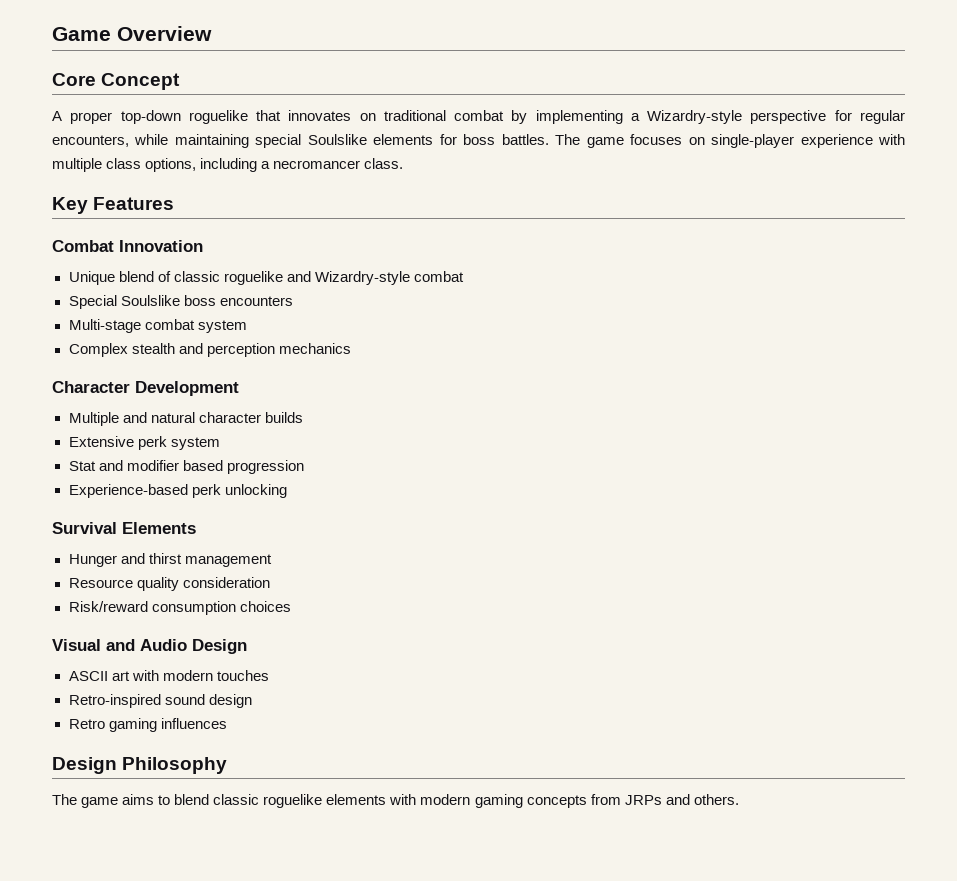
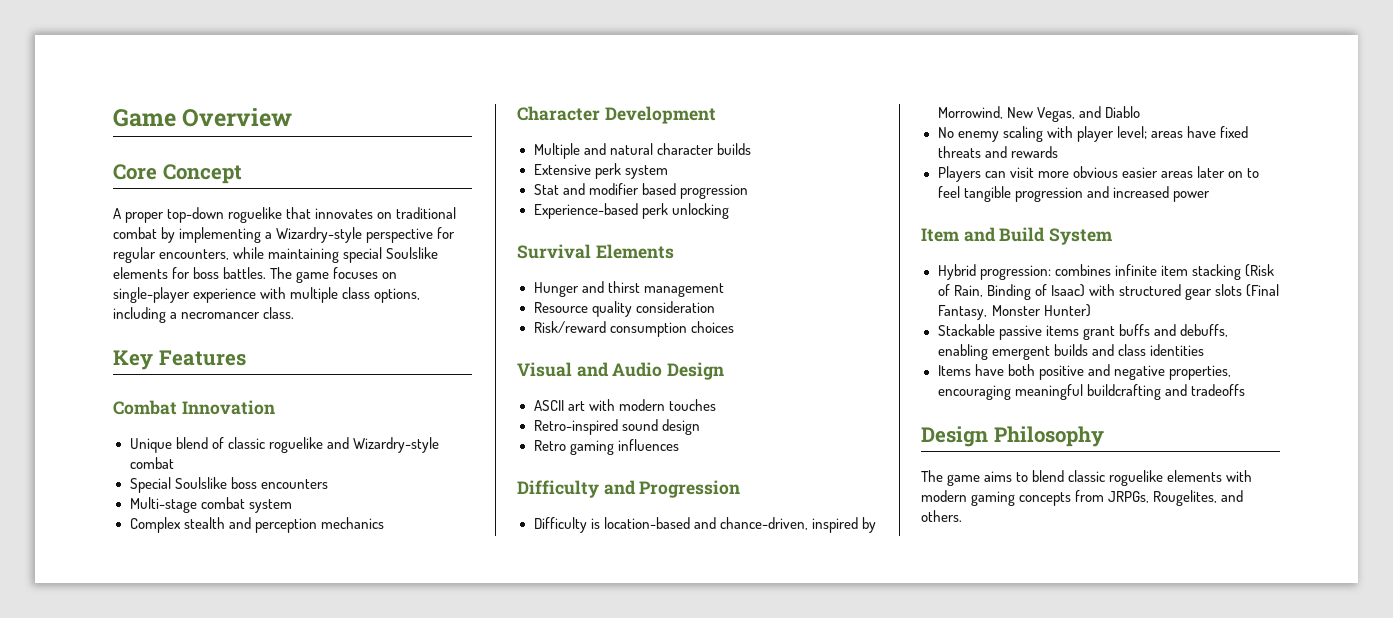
+ Difficulty and Progression
+ Difficulty is location-based and chance-driven, inspired by Morrowind, New Vegas, and Diablo
+ No enemy scaling with player level; areas have fixed threats and rewards
+ Players can visit more obvious easier areas later on to feel tangible progression and increased power
+ Item and Build System
+ Hybrid progression: combines infinite item stacking (Risk of Rain, Binding of Isaac) with structured gear slots (Final Fantasy, Monster Hunter)
+ Stackable passive items grant buffs and debuffs, enabling emergent builds and class identities
+ Items have both positive and negative properties, encouraging meaningful buildcrafting and tradeoffs
- The game aims to blend classic roguelike elements with modern gaming concepts from JRPs and others.
+ The game aims to blend classic roguelike elements with modern gaming concepts from JRPGs, Rougelites, and others.

